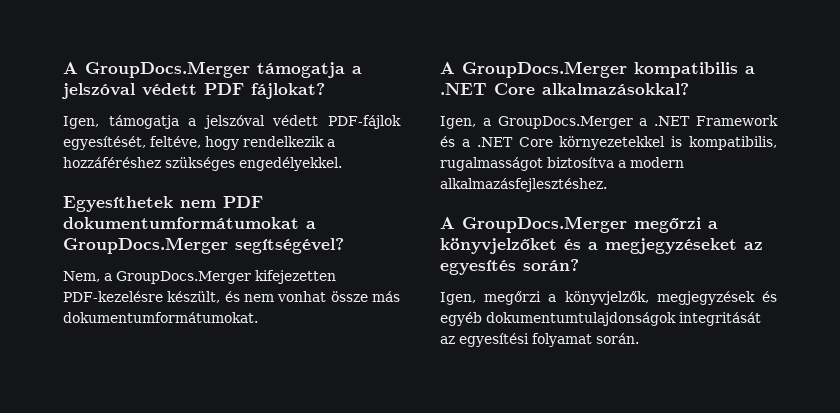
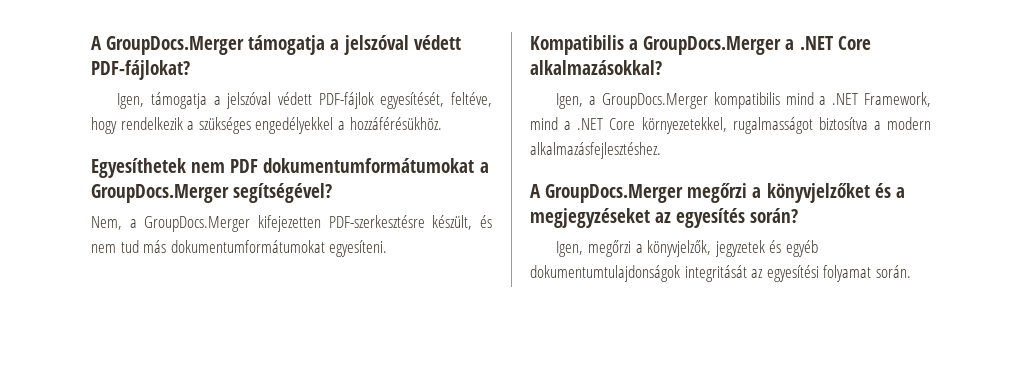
- A GroupDocs.Merger támogatja a jelszóval védett PDF fájlokat?
+ A GroupDocs.Merger támogatja a jelszóval védett PDF-fájlokat?
- Igen, támogatja a jelszóval védett PDF-fájlok egyesítését, feltéve, hogy rendelkezik a hozzáféréshez szükséges engedélyekkel.
+ Igen, támogatja a jelszóval védett PDF-fájlok egyesítését, feltéve, hogy rendelkezik a szükséges engedélyekkel a hozzáférésükhöz.
- Nem, a GroupDocs.Merger kifejezetten PDF-kezelésre készült, és nem vonhat össze más dokumentumformátumokat.
- A GroupDocs.Merger kompatibilis a .NET Core alkalmazásokkal?
+ Nem, a GroupDocs.Merger kifejezetten PDF-szerkesztésre készült, és nem tud más dokumentumformátumokat egyesíteni.
+ Kompatibilis a GroupDocs.Merger a .NET Core alkalmazásokkal?
- Igen, a GroupDocs.Merger a .NET Framework és a .NET Core környezetekkel is kompatibilis, rugalmasságot biztosítva a modern alkalmazásfejlesztéshez.
+ Igen, a GroupDocs.Merger kompatibilis mind a .NET Framework, mind a .NET Core környezetekkel, rugalmasságot biztosítva a modern alkalmazásfejlesztéshez.
- Igen, megőrzi a könyvjelzők, megjegyzések és egyéb dokumentumtulajdonságok integritását az egyesítési folyamat során.
+ Igen, megőrzi a könyvjelzők, jegyzetek és egyéb dokumentumtulajdonságok integritását az egyesítési folyamat során.

